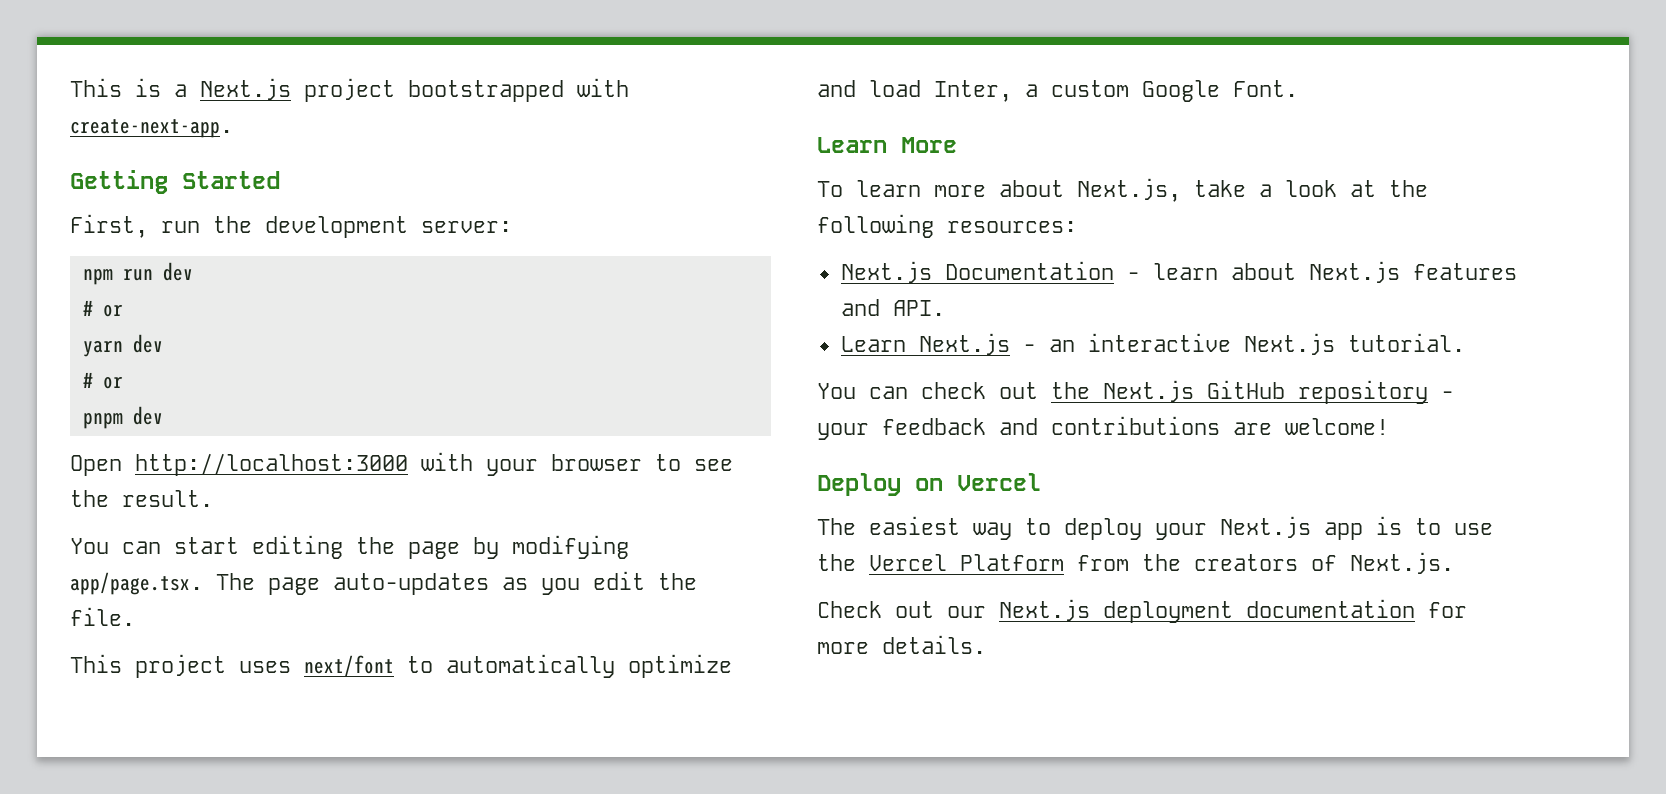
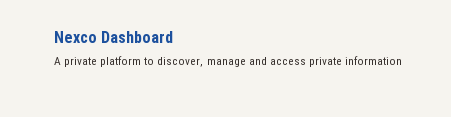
- This is a Next.js project bootstrapped with create-next-app.
- Getting Started
- First, run the development server:
- npm run dev
- # or
- yarn dev
- # or
- pnpm dev
- Open http://localhost:3000 with your browser to see the result.
- You can start editing the page by modifying app/page.tsx. The page auto-updates as you edit the file.
- This project uses next/font to automatically optimize and load Inter, a custom Google Font.
- Learn More
- To learn more about Next.js, take a look at the following resources:
- Next.js Documentation - learn about Next.js features and API.
- Learn Next.js - an interactive Next.js tutorial.
- You can check out the Next.js GitHub repository - your feedback and contributions are welcome!
- Deploy on Vercel
- The easiest way to deploy your Next.js app is to use the Vercel Platform from the creators of Next.js.
- Check out our Next.js deployment documentation for more details.
+ Nexco Dashboard
+ A private platform to discover, manage and access private information

